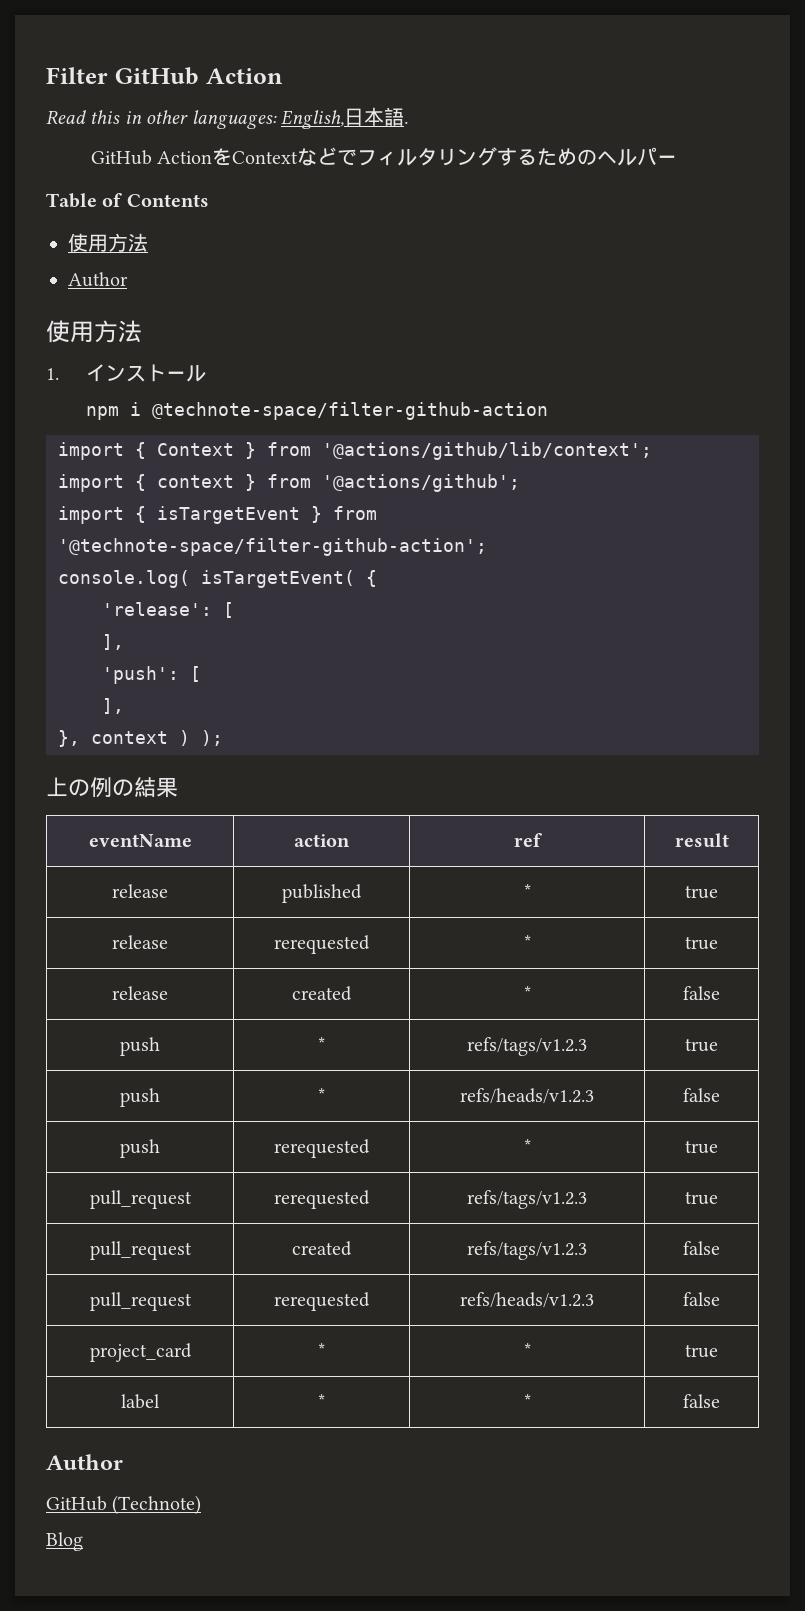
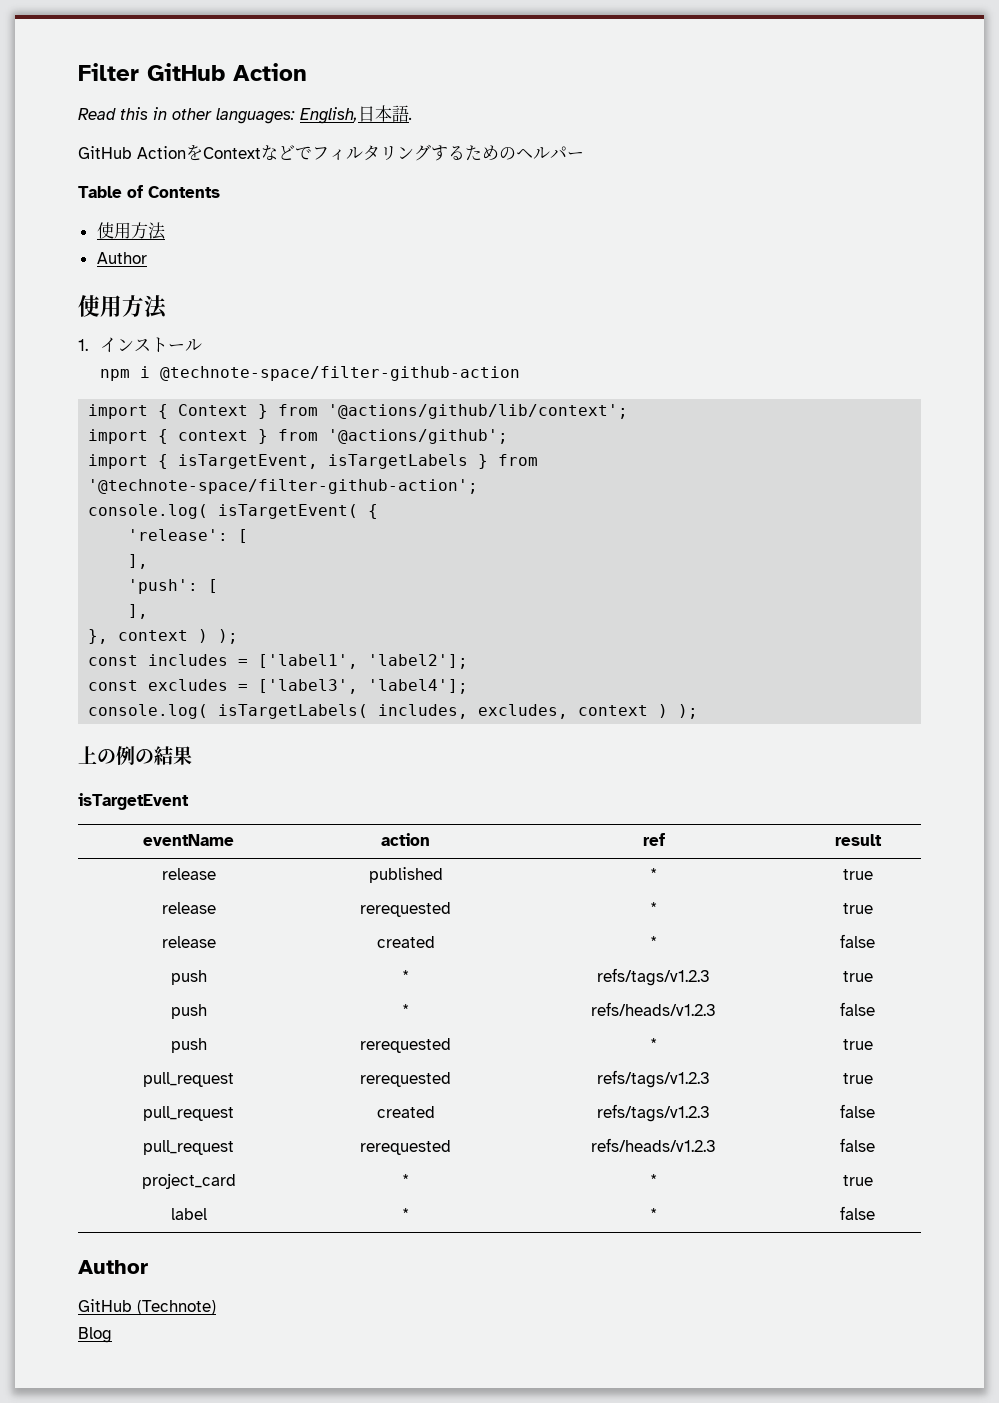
- import { isTargetEvent } from '@technote-space/filter-github-action';
+ import { isTargetEvent, isTargetLabels } from '@technote-space/filter-github-action';
+ const includes = ['label1', 'label2'];
+ const excludes = ['label3', 'label4'];
+ console.log( isTargetLabels( includes, excludes, context ) );
+ isTargetEvent

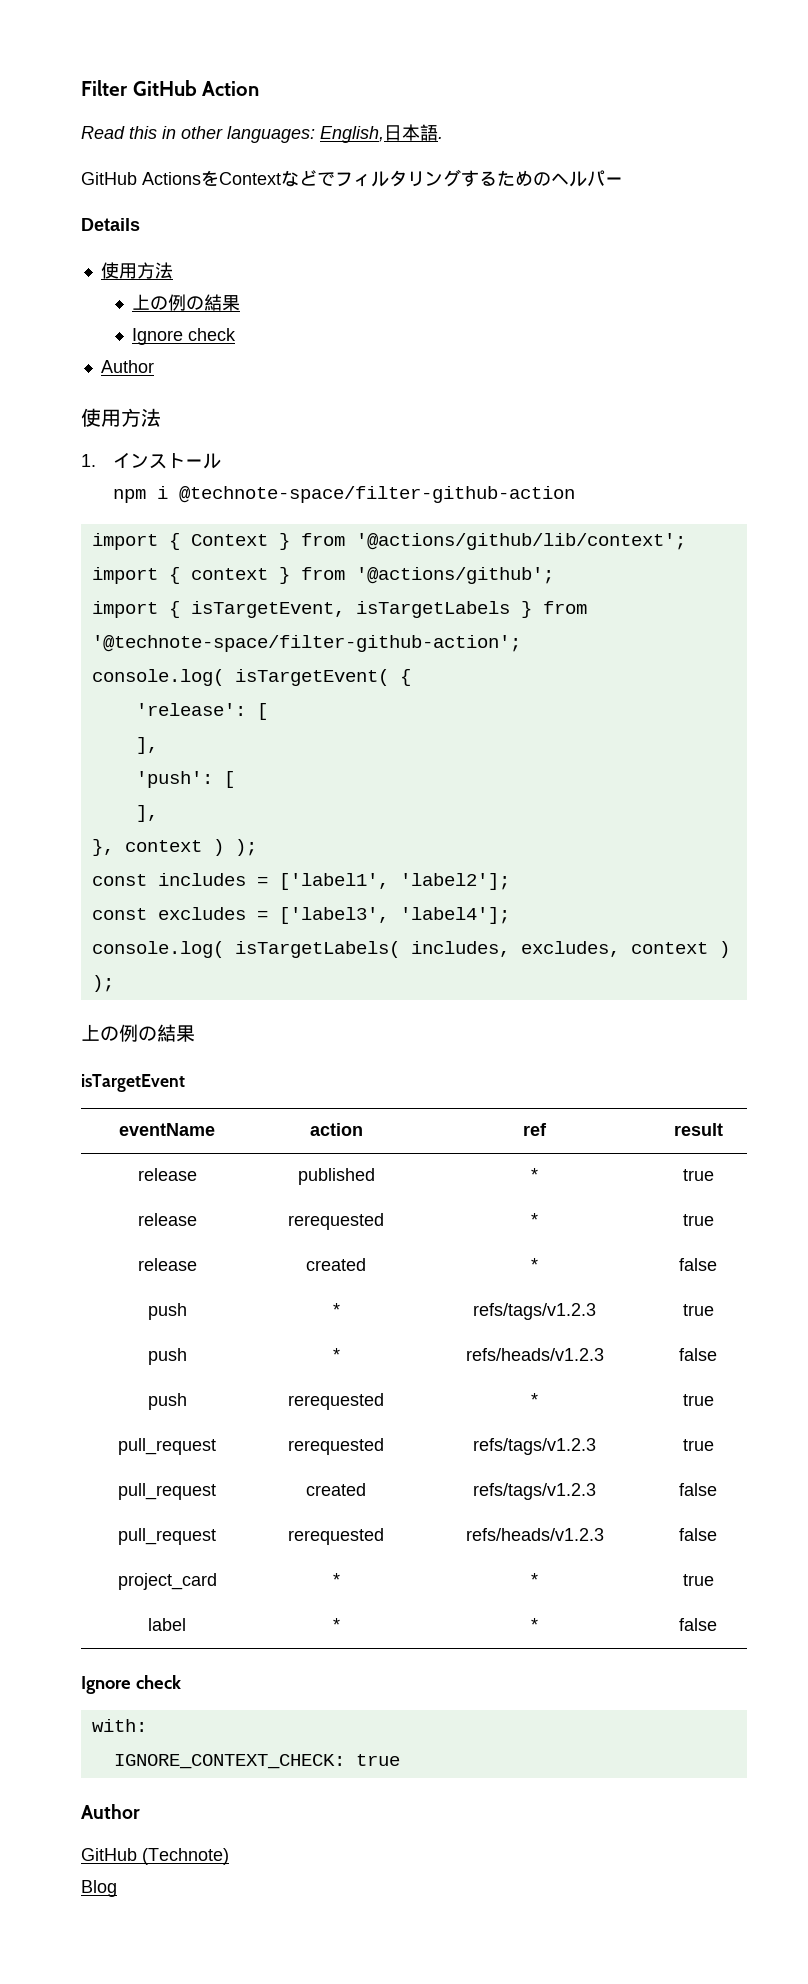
- GitHub ActionをContextなどでフィルタリングするためのヘルパー
+ GitHub ActionsをContextなどでフィルタリングするためのヘルパー
- Table of Contents
+ Details
  使用方法
+ 上の例の結果
+ Ignore check
  label | * | * | false
+ Ignore check
+ with:
+ IGNORE_CONTEXT_CHECK: true

